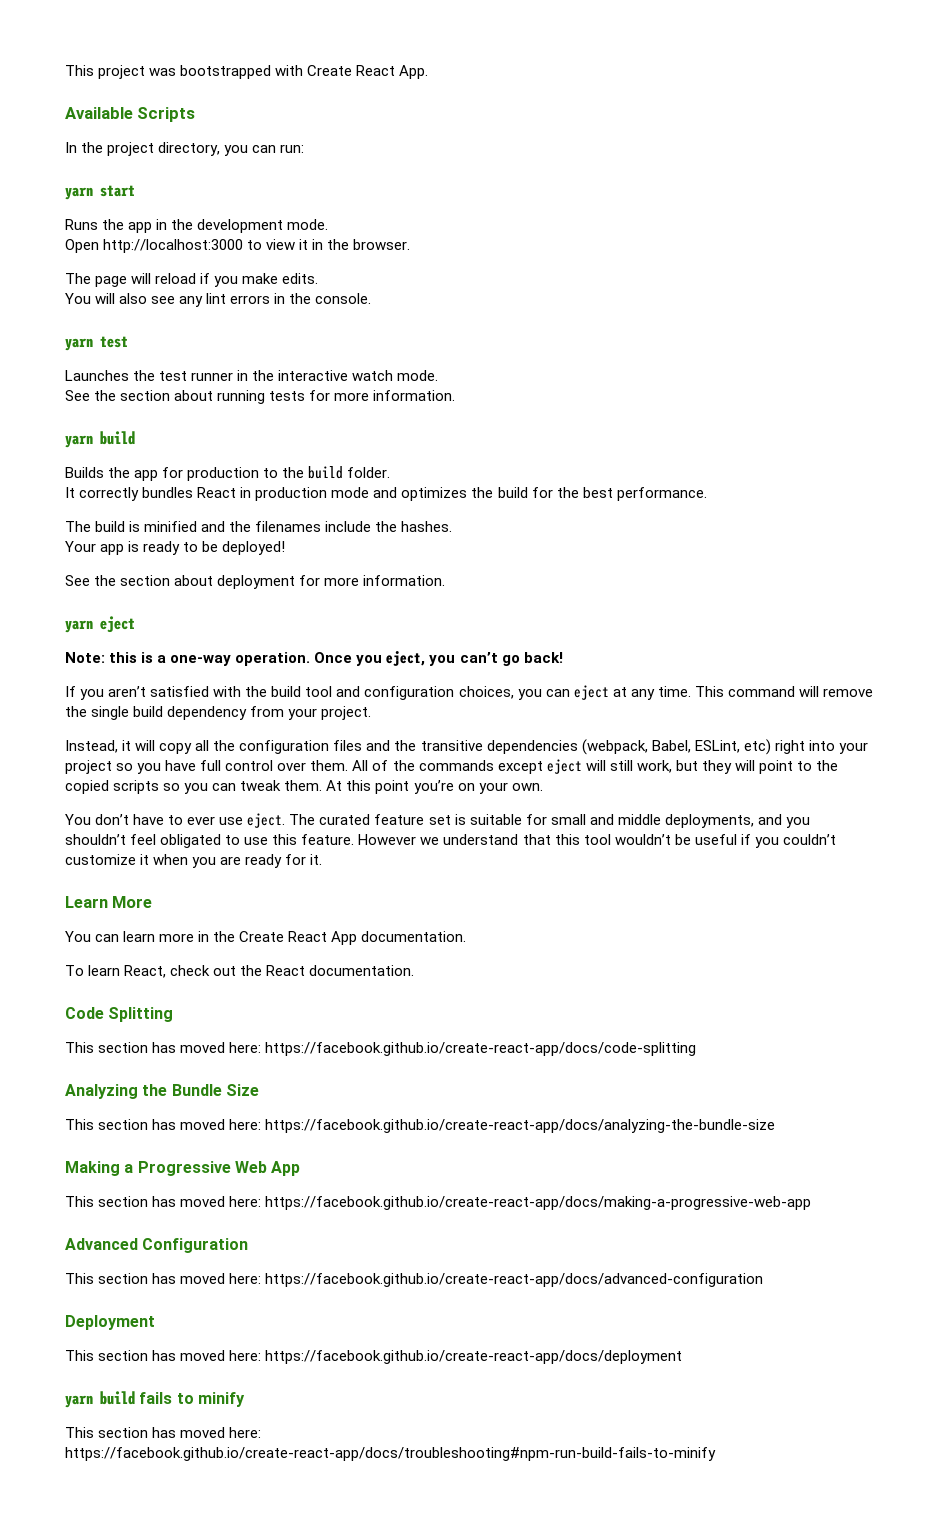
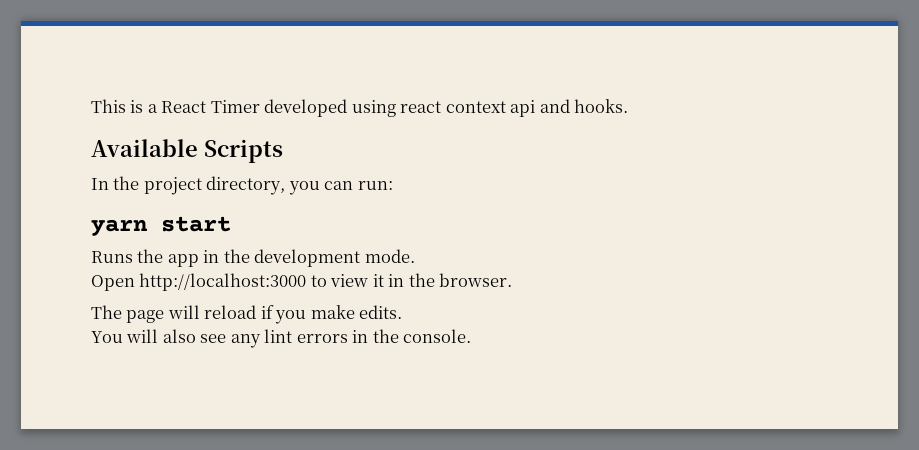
- This project was bootstrapped with Create React App.
+ This is a React Timer developed using react context api and hooks.
- yarn test
- Launches the test runner in the interactive watch mode.
- See the section about running tests for more information.
- yarn build
- Builds the app for production to the build folder.
- It correctly bundles React in production mode and optimizes the build for the best performance.
- The build is minified and the filenames include the hashes.
- Your app is ready to be deployed!
- See the section about deployment for more information.
- yarn eject
- Note: this is a one-way operation. Once you eject, you can’t go back!
- If you aren’t satisfied with the build tool and configuration choices, you can eject at any time. This command will remove the single build dependency from your project.
- Instead, it will copy all the configuration files and the transitive dependencies (webpack, Babel, ESLint, etc) right into your project so you have full control over them. All of the commands except eject will still work, but they will point to the copied scripts so you can tweak them. At this point you’re on your own.
- You don’t have to ever use eject. The curated feature set is suitable for small and middle deployments, and you shouldn’t feel obligated to use this feature. However we understand that this tool wouldn’t be useful if you couldn’t customize it when you are ready for it.
- Learn More
- You can learn more in the Create React App documentation.
- To learn React, check out the React documentation.
- Code Splitting
- This section has moved here: https://facebook.github.io/create-react-app/docs/code-splitting
- Analyzing the Bundle Size
- This section has moved here: https://facebook.github.io/create-react-app/docs/analyzing-the-bundle-size
- Making a Progressive Web App
- This section has moved here: https://facebook.github.io/create-react-app/docs/making-a-progressive-web-app
- Advanced Configuration
- This section has moved here: https://facebook.github.io/create-react-app/docs/advanced-configuration
- Deployment
- This section has moved here: https://facebook.github.io/create-react-app/docs/deployment
- yarn build fails to minify
- This section has moved here: https://facebook.github.io/create-react-app/docs/troubleshooting#npm-run-build-fails-to-minify

